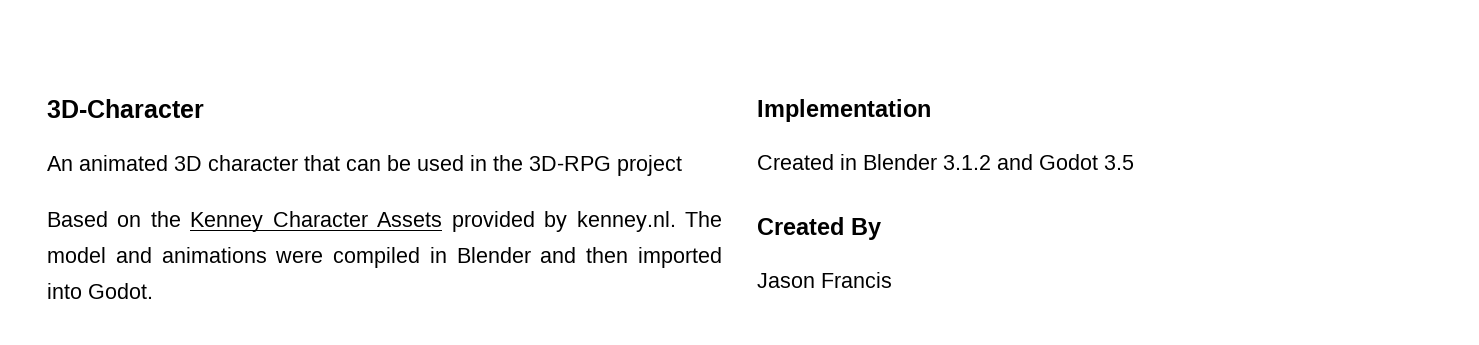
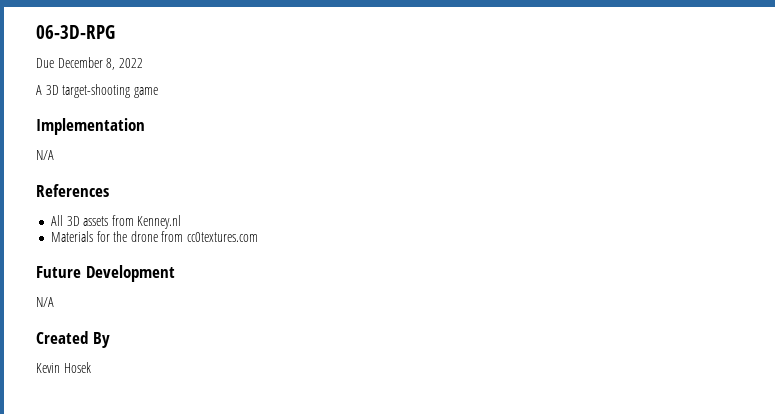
- 3D-Character
- An animated 3D character that can be used in the 3D-RPG project
- Based on the Kenney Character Assets provided by kenney.nl. The model and animations were compiled in Blender and then imported into Godot.
+ 06-3D-RPG
+ Due December 8, 2022
+ A 3D target-shooting game
  Implementation
- Created in Blender 3.1.2 and Godot 3.5
+ N/A
+ References
+ All 3D assets from Kenney.nl
+ Materials for the drone from cc0textures.com
+ Future Development
+ N/A
- Jason Francis
+ Kevin Hosek

